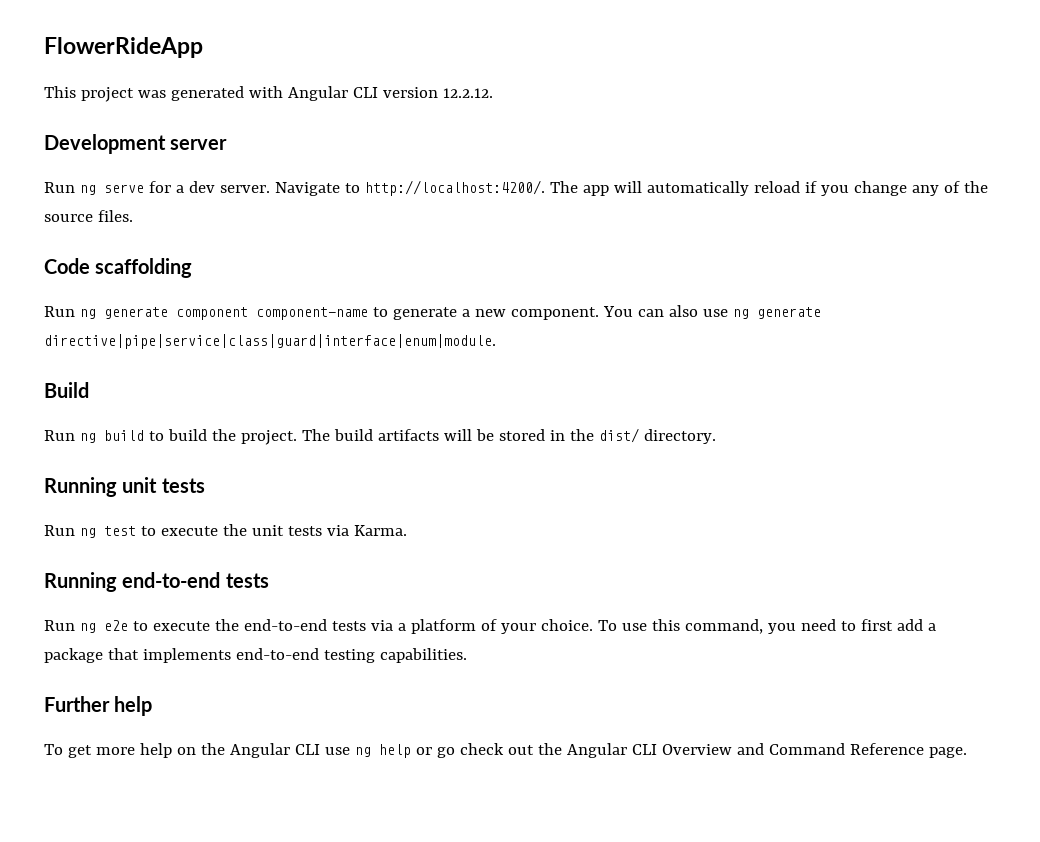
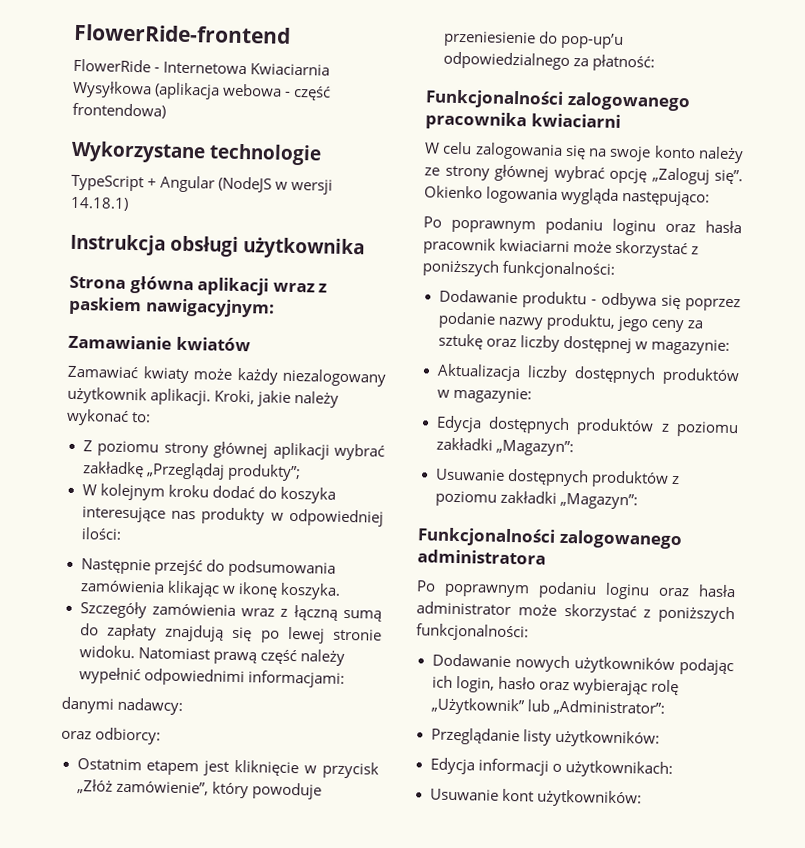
- FlowerRideApp
- This project was generated with Angular CLI version 12.2.12.
- Development server
- Run ng serve for a dev server. Navigate to http://localhost:4200/. The app will automatically reload if you change any of the source files.
- Code scaffolding
- Run ng generate component component-name to generate a new component. You can also use ng generate directive|pipe|service|class|guard|interface|enum|module.
- Build
- Run ng build to build the project. The build artifacts will be stored in the dist/ directory.
- Running unit tests
- Run ng test to execute the unit tests via Karma.
- Running end-to-end tests
- Run ng e2e to execute the end-to-end tests via a platform of your choice. To use this command, you need to first add a package that implements end-to-end testing capabilities.
- Further help
- To get more help on the Angular CLI use ng help or go check out the Angular CLI Overview and Command Reference page.
+ FlowerRide-frontend
+ FlowerRide - Internetowa Kwiaciarnia Wysyłkowa (aplikacja webowa - część frontendowa)
+ Wykorzystane technologie
+ TypeScript + Angular (NodeJS w wersji 14.18.1)
+ Instrukcja obsługi użytkownika
+ Strona główna aplikacji wraz z paskiem nawigacyjnym:
+ Zamawianie kwiatów
+ Zamawiać kwiaty może każdy niezalogowany użytkownik aplikacji. Kroki, jakie należy wykonać to:
+ Z poziomu strony głównej aplikacji wybrać zakładkę „Przeglądaj produkty”;
+ W kolejnym kroku dodać do koszyka interesujące nas produkty w odpowiedniej ilości:
+ Następnie przejść do podsumowania zamówienia klikając w ikonę koszyka.
+ Szczegóły zamówienia wraz z łączną sumą do zapłaty znajdują się po lewej stronie widoku. Natomiast prawą część należy wypełnić odpowiednimi informacjami:
+ danymi nadawcy:
+ oraz odbiorcy:
+ Ostatnim etapem jest kliknięcie w przycisk „Złóż zamówienie”, który powoduje przeniesienie do pop-up’u odpowiedzialnego za płatność:
+ Funkcjonalności zalogowanego pracownika kwiaciarni
+ W celu zalogowania się na swoje konto należy ze strony głównej wybrać opcję „Zaloguj się”. Okienko logowania wygląda następująco:
+ Po poprawnym podaniu loginu oraz hasła pracownik kwiaciarni może skorzystać z poniższych funkcjonalności:
+ Dodawanie produktu - odbywa się poprzez podanie nazwy produktu, jego ceny za sztukę oraz liczby dostępnej w magazynie:
+ Aktualizacja liczby dostępnych produktów w magazynie:
+ Edycja dostępnych produktów z poziomu zakładki „Magazyn”:
+ Usuwanie dostępnych produktów z poziomu zakładki „Magazyn”:
+ Funkcjonalności zalogowanego administratora
+ Po poprawnym podaniu loginu oraz hasła administrator może skorzystać z poniższych funkcjonalności:
+ Dodawanie nowych użytkowników podając ich login, hasło oraz wybierając rolę „Użytkownik” lub „Administrator”:
+ Przeglądanie listy użytkowników:
+ Edycja informacji o użytkownikach:
+ Usuwanie kont użytkowników:

